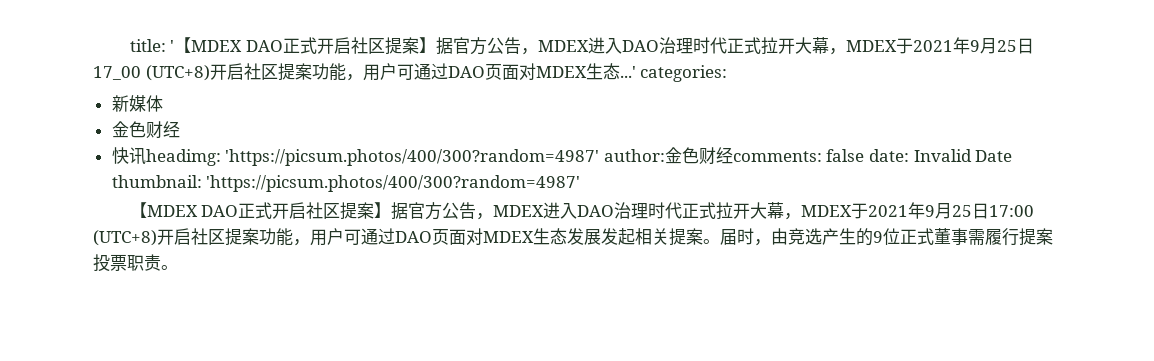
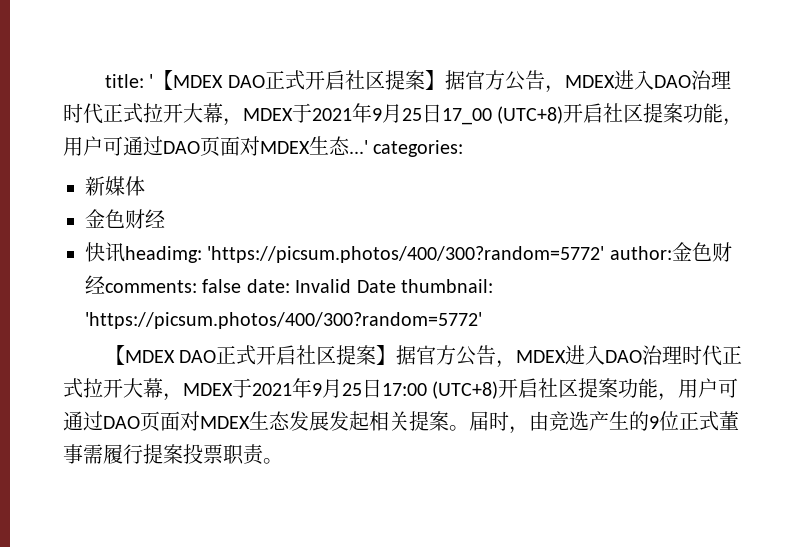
- 快讯headimg: 'https://picsum.photos/400/300?random=4987' author:金色财经comments: false date: Invalid Date thumbnail: 'https://picsum.photos/400/300?random=4987'
+ 快讯headimg: 'https://picsum.photos/400/300?random=5772' author:金色财经comments: false date: Invalid Date thumbnail: 'https://picsum.photos/400/300?random=5772'

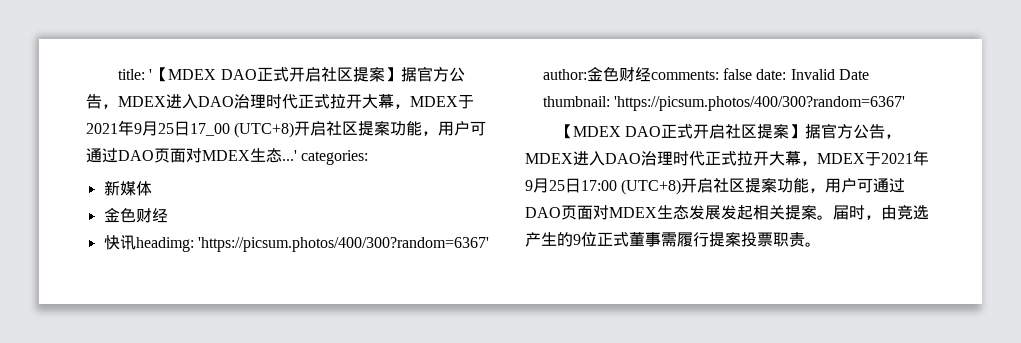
- 快讯headimg: 'https://picsum.photos/400/300?random=5772' author:金色财经comments: false date: Invalid Date thumbnail: 'https://picsum.photos/400/300?random=5772'
+ 快讯headimg: 'https://picsum.photos/400/300?random=6367' author:金色财经comments: false date: Invalid Date thumbnail: 'https://picsum.photos/400/300?random=6367'

